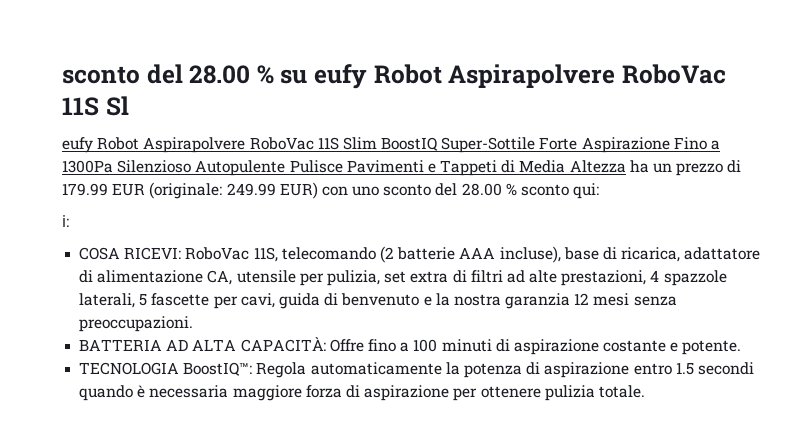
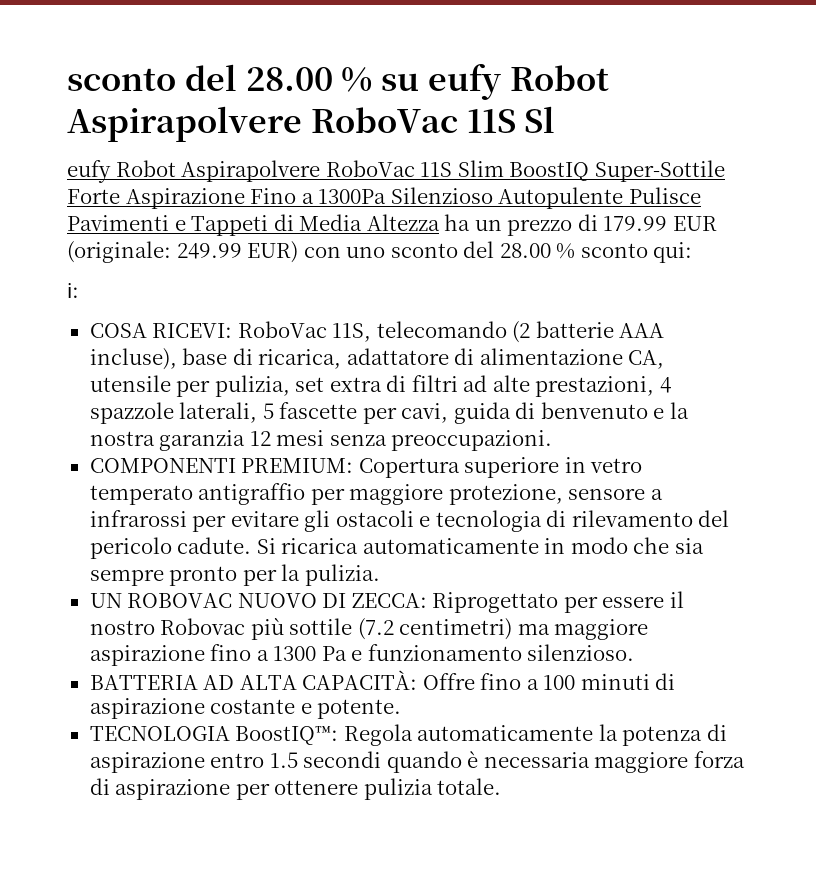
+ COMPONENTI PREMIUM: Copertura superiore in vetro temperato antigraffio per maggiore protezione, sensore a infrarossi per evitare gli ostacoli e tecnologia di rilevamento del pericolo cadute. Si ricarica automaticamente in modo che sia sempre pronto per la pulizia.
+ UN ROBOVAC NUOVO DI ZECCA: Riprogettato per essere il nostro Robovac più sottile (7.2 centimetri) ma maggiore aspirazione fino a 1300 Pa e funzionamento silenzioso.

